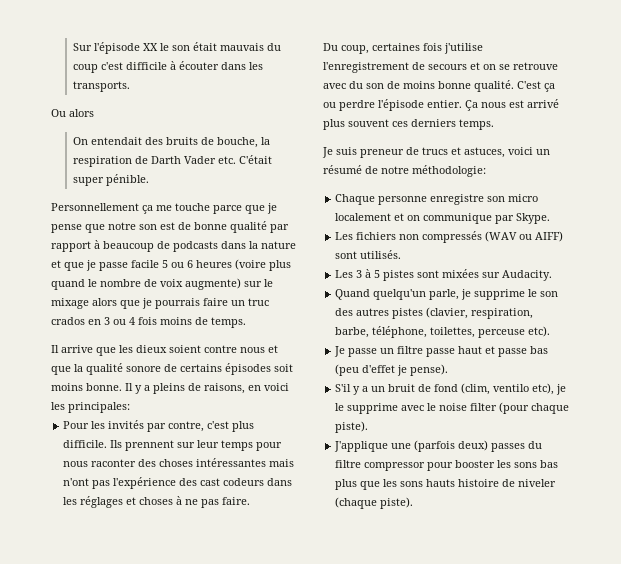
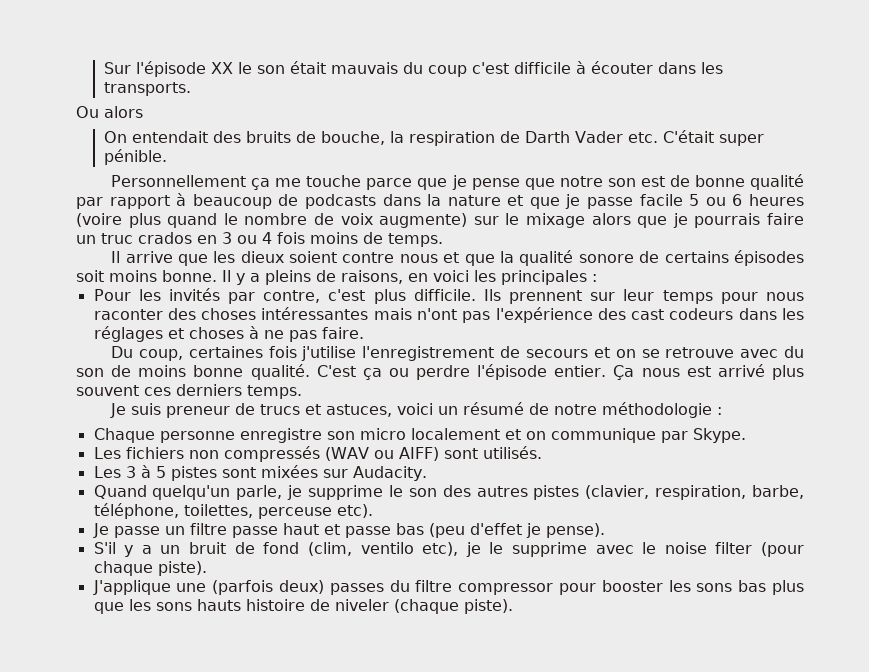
- Il y a pleins de raisons, en voici les principales:
+ Il y a pleins de raisons, en voici les principales :
- Je suis preneur de trucs et astuces, voici un résumé de notre méthodologie:
+ Je suis preneur de trucs et astuces, voici un résumé de notre méthodologie :

